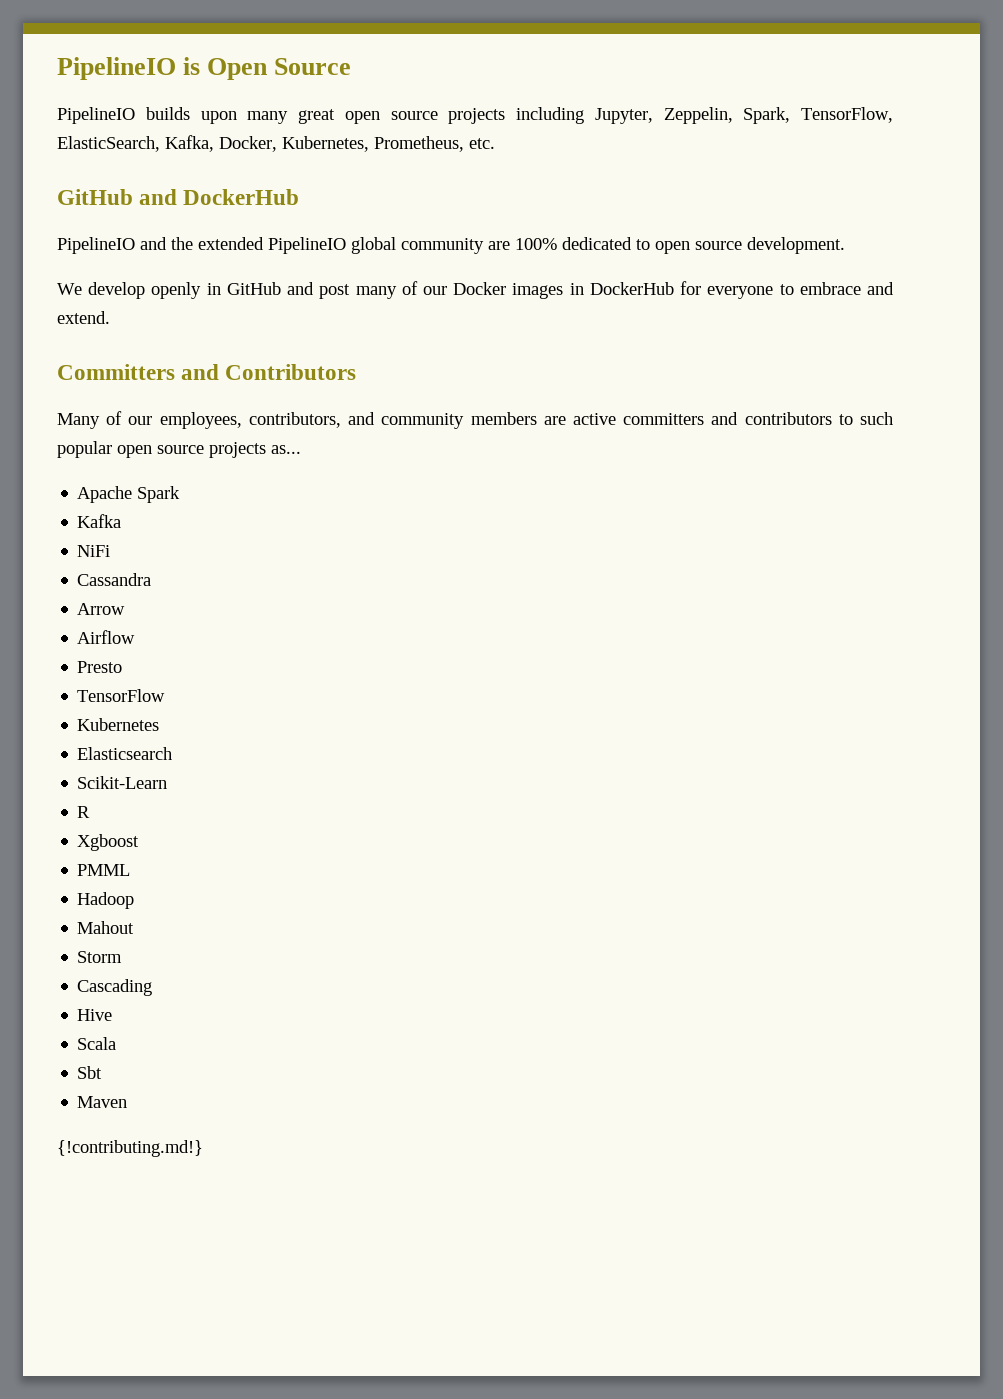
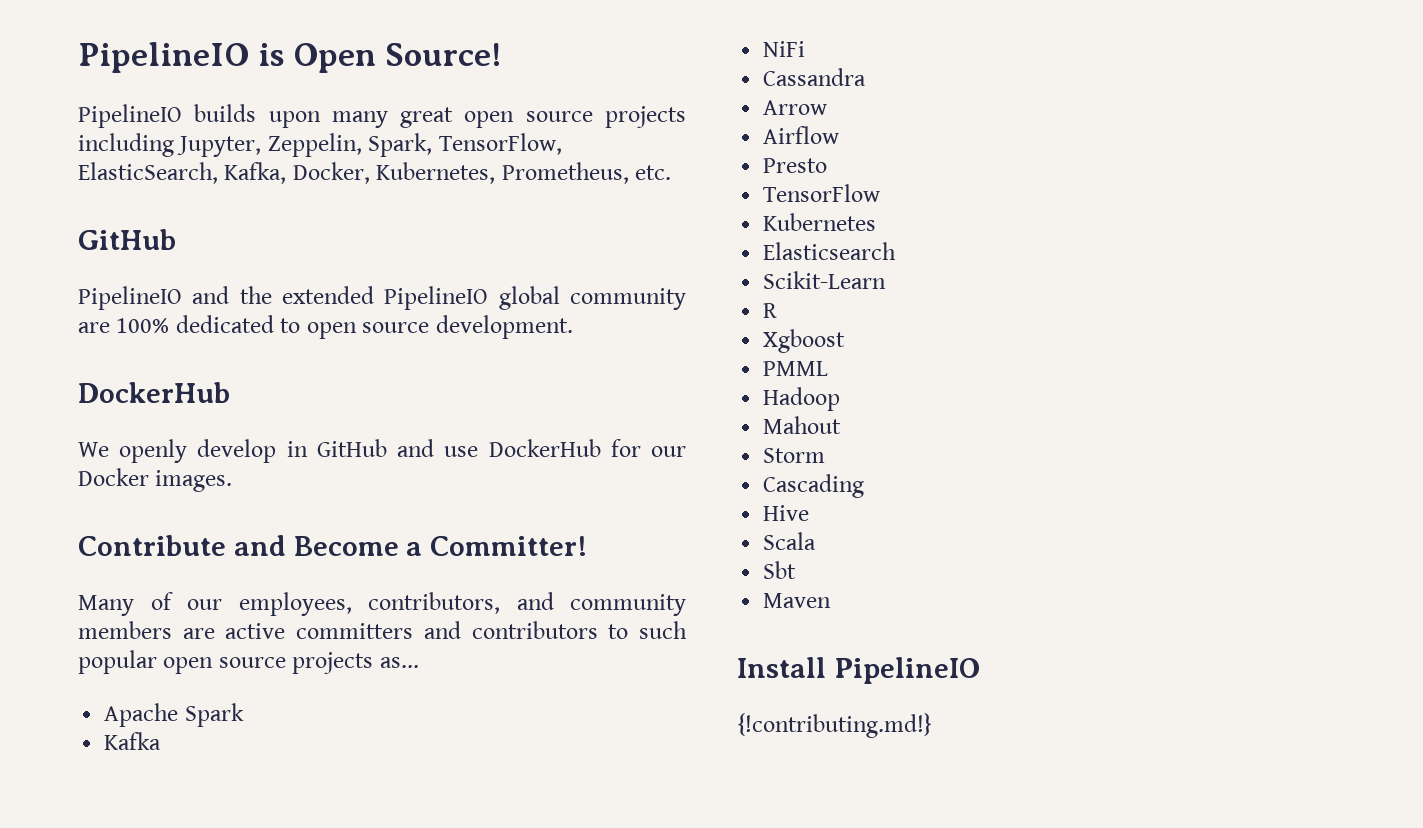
- PipelineIO is Open Source
+ PipelineIO is Open Source!
  PipelineIO builds upon many great open source projects including Jupyter, Zeppelin, Spark, TensorFlow, ElasticSearch, Kafka, Docker, Kubernetes, Prometheus, etc.
- GitHub and DockerHub
+ GitHub
  PipelineIO and the extended PipelineIO global community are 100% dedicated to open source development.
+ DockerHub
- We develop openly in GitHub and post many of our Docker images in DockerHub for everyone to embrace and extend.
- Committers and Contributors
+ We openly develop in GitHub and use DockerHub for our Docker images.
+ Contribute and Become a Committer!
+ Install PipelineIO

